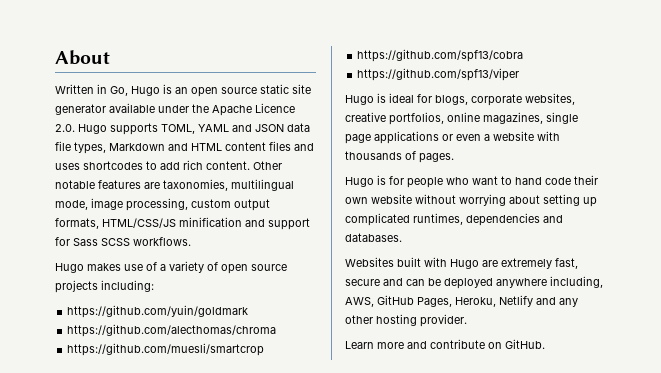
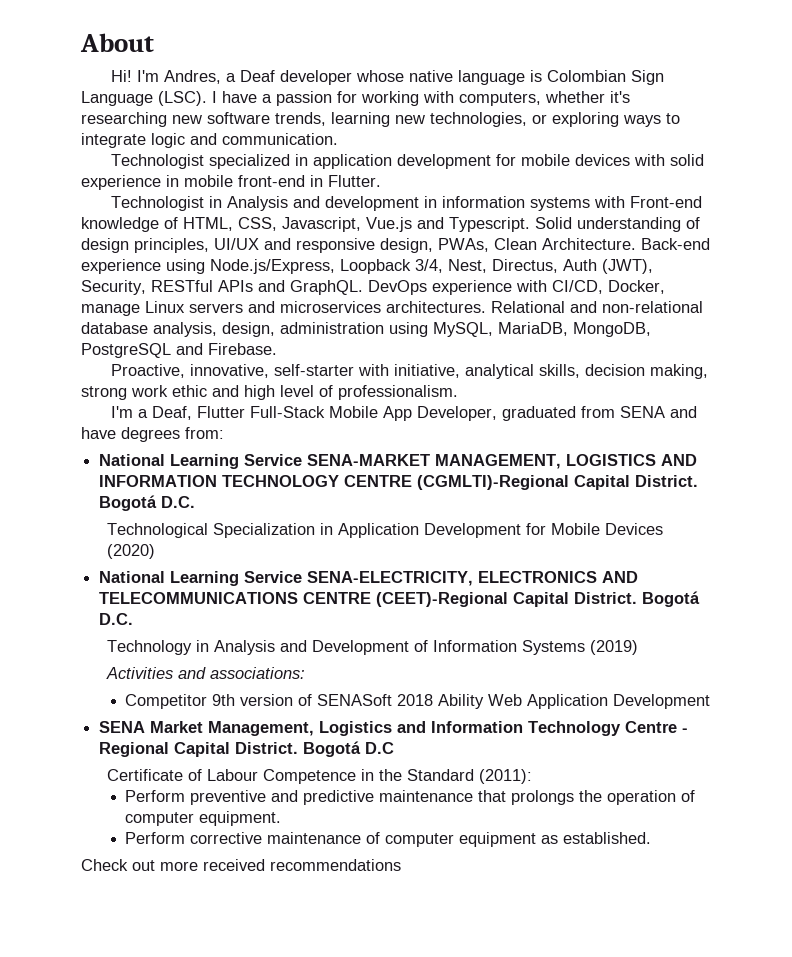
- Written in Go, Hugo is an open source static site generator available under the Apache Licence 2.0. Hugo supports TOML, YAML and JSON data file types, Markdown and HTML content files and uses shortcodes to add rich content. Other notable features are taxonomies, multilingual mode, image processing, custom output formats, HTML/CSS/JS minification and support for Sass SCSS workflows.
- Hugo makes use of a variety of open source projects including:
- https://github.com/yuin/goldmark
- https://github.com/alecthomas/chroma
- https://github.com/muesli/smartcrop
- https://github.com/spf13/cobra
- https://github.com/spf13/viper
- Hugo is ideal for blogs, corporate websites, creative portfolios, online magazines, single page applications or even a website with thousands of pages.
- Hugo is for people who want to hand code their own website without worrying about setting up complicated runtimes, dependencies and databases.
- Websites built with Hugo are extremely fast, secure and can be deployed anywhere including, AWS, GitHub Pages, Heroku, Netlify and any other hosting provider.
- Learn more and contribute on GitHub.
+ Hi! I'm Andres, a Deaf developer whose native language is Colombian Sign Language (LSC). I have a passion for working with computers, whether it's researching new software trends, learning new technologies, or exploring ways to integrate logic and communication.
+ Technologist specialized in application development for mobile devices with solid experience in mobile front-end in Flutter.
+ Technologist in Analysis and development in information systems with Front-end knowledge of HTML, CSS, Javascript, Vue.js and Typescript. Solid understanding of design principles, UI/UX and responsive design, PWAs, Clean Architecture. Back-end experience using Node.js/Express, Loopback 3/4, Nest, Directus, Auth (JWT), Security, RESTful APIs and GraphQL. DevOps experience with CI/CD, Docker, manage Linux servers and microservices architectures. Relational and non-relational database analysis, design, administration using MySQL, MariaDB, MongoDB, PostgreSQL and Firebase.
+ Proactive, innovative, self-starter with initiative, analytical skills, decision making, strong work ethic and high level of professionalism.
+ I'm a Deaf, Flutter Full-Stack Mobile App Developer, graduated from SENA and have degrees from:
+ National Learning Service SENA-MARKET MANAGEMENT, LOGISTICS AND INFORMATION TECHNOLOGY CENTRE (CGMLTI)-Regional Capital District. Bogotá D.C.
+ Technological Specialization in Application Development for Mobile Devices (2020)
+ National Learning Service SENA-ELECTRICITY, ELECTRONICS AND TELECOMMUNICATIONS CENTRE (CEET)-Regional Capital District. Bogotá D.C.
+ Technology in Analysis and Development of Information Systems (2019)
+ Activities and associations:
+ Competitor 9th version of SENASoft 2018 Ability Web Application Development
+ SENA Market Management, Logistics and Information Technology Centre - Regional Capital District. Bogotá D.C
+ Certificate of Labour Competence in the Standard (2011):
+ Perform preventive and predictive maintenance that prolongs the operation of computer equipment.
+ Perform corrective maintenance of computer equipment as established.
+ Check out more received recommendations

